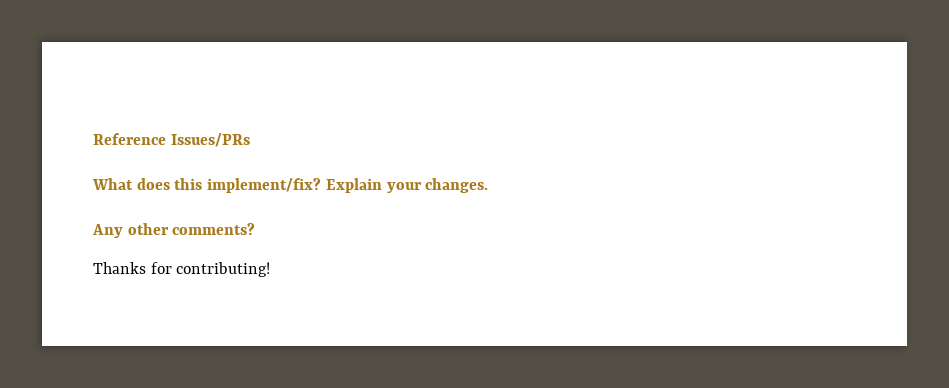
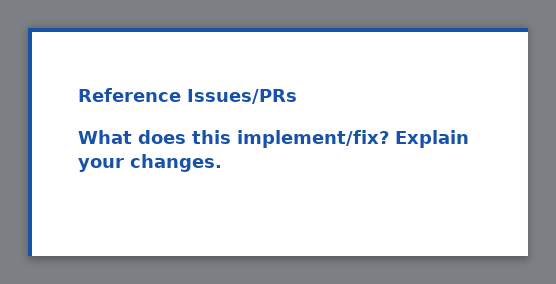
- Any other comments?
- Thanks for contributing!

